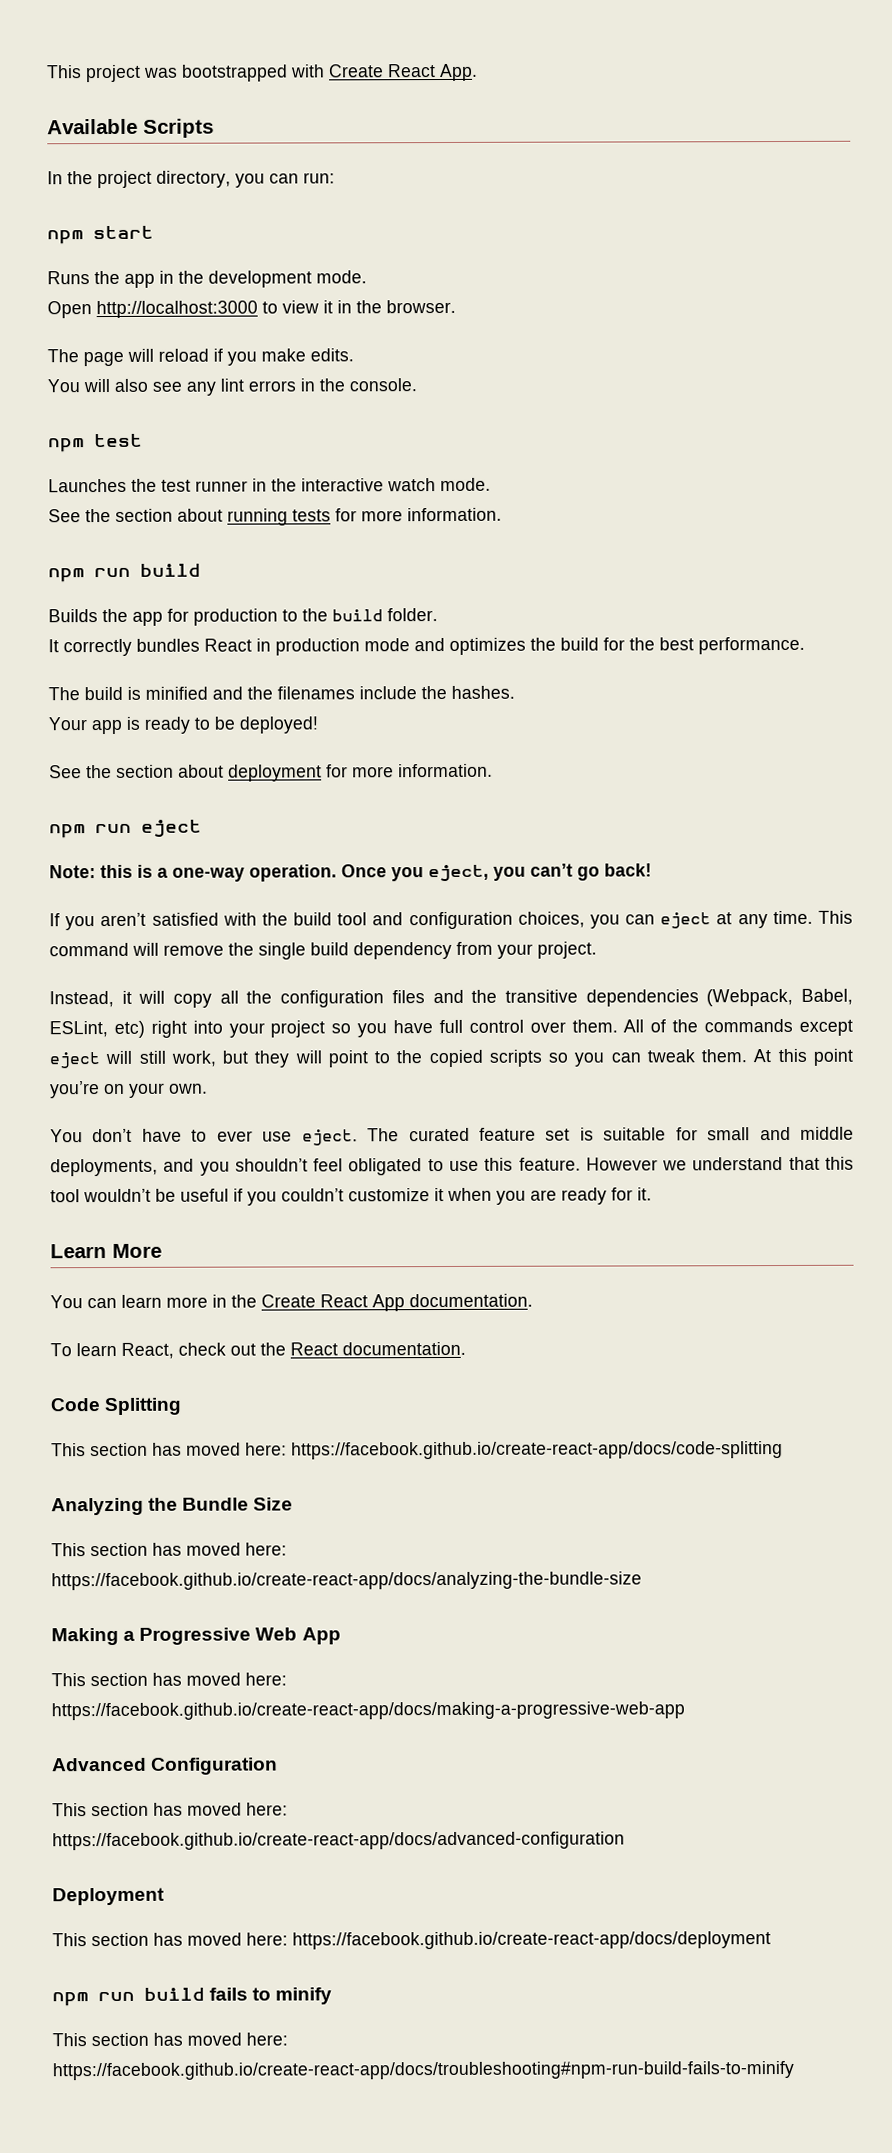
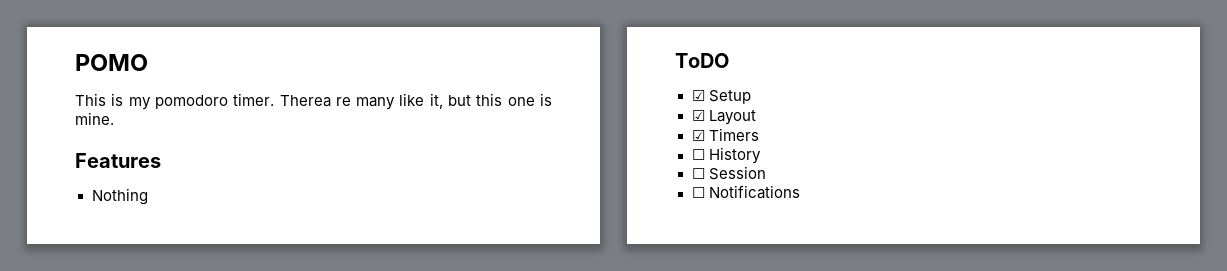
- This project was bootstrapped with Create React App.
- Available Scripts
- In the project directory, you can run:
- npm start
- Runs the app in the development mode.
- Open http://localhost:3000 to view it in the browser.
- The page will reload if you make edits.
- You will also see any lint errors in the console.
- npm test
- Launches the test runner in the interactive watch mode.
- See the section about running tests for more information.
- npm run build
- Builds the app for production to the build folder.
- It correctly bundles React in production mode and optimizes the build for the best performance.
- The build is minified and the filenames include the hashes.
- Your app is ready to be deployed!
- See the section about deployment for more information.
- npm run eject
- Note: this is a one-way operation. Once you eject, you can’t go back!
- If you aren’t satisfied with the build tool and configuration choices, you can eject at any time. This command will remove the single build dependency from your project.
- Instead, it will copy all the configuration files and the transitive dependencies (Webpack, Babel, ESLint, etc) right into your project so you have full control over them. All of the commands except eject will still work, but they will point to the copied scripts so you can tweak them. At this point you’re on your own.
- You don’t have to ever use eject. The curated feature set is suitable for small and middle deployments, and you shouldn’t feel obligated to use this feature. However we understand that this tool wouldn’t be useful if you couldn’t customize it when you are ready for it.
- Learn More
- You can learn more in the Create React App documentation.
- To learn React, check out the React documentation.
- Code Splitting
- This section has moved here: https://facebook.github.io/create-react-app/docs/code-splitting
- Analyzing the Bundle Size
- This section has moved here: https://facebook.github.io/create-react-app/docs/analyzing-the-bundle-size
- Making a Progressive Web App
- This section has moved here: https://facebook.github.io/create-react-app/docs/making-a-progressive-web-app
- Advanced Configuration
- This section has moved here: https://facebook.github.io/create-react-app/docs/advanced-configuration
- Deployment
- This section has moved here: https://facebook.github.io/create-react-app/docs/deployment
- npm run build fails to minify
- This section has moved here: https://facebook.github.io/create-react-app/docs/troubleshooting#npm-run-build-fails-to-minify
+ POMO
+ This is my pomodoro timer. Therea re many like it, but this one is mine.
+ Features
+ Nothing
+ ToDO
+ ☑ Setup
+ ☑ Layout
+ ☑ Timers
+ ☐ History
+ ☐ Session
+ ☐ Notifications

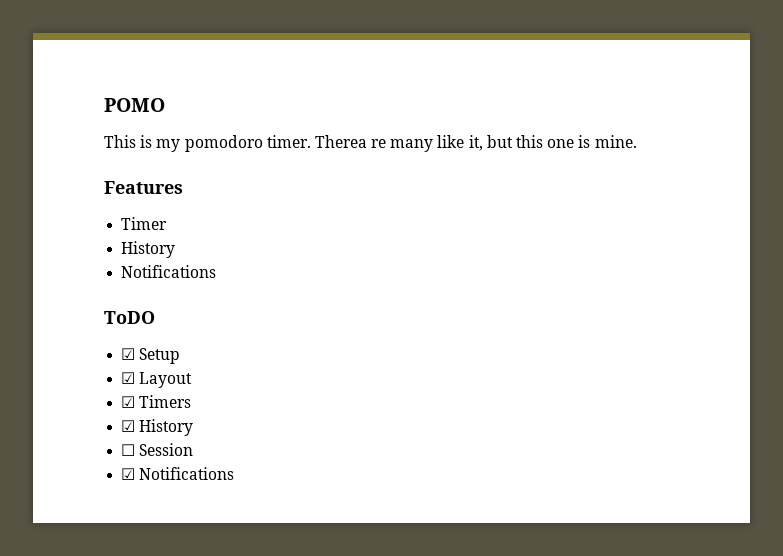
- Nothing
+ Timer
+ History
+ Notifications
- ☐ History
+ ☑ History
- ☐ Notifications
+ ☑ Notifications

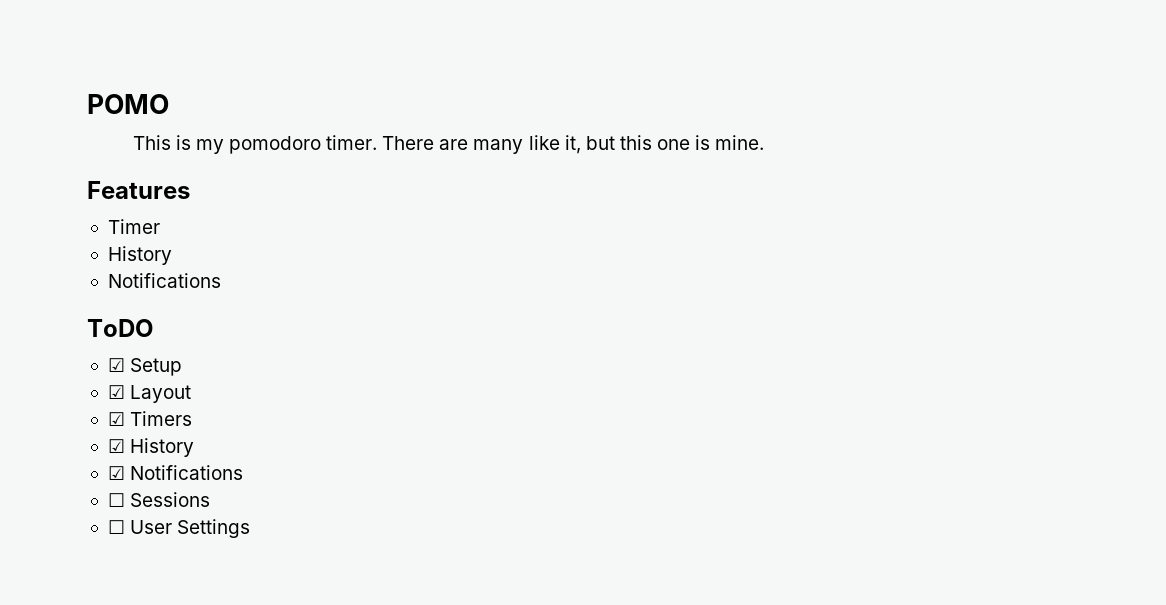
- Therea re many like it, but this one is mine.
+ There are many like it, but this one is mine.
- ☐ Session
+ ☐ Sessions
+ ☐ User Settings

